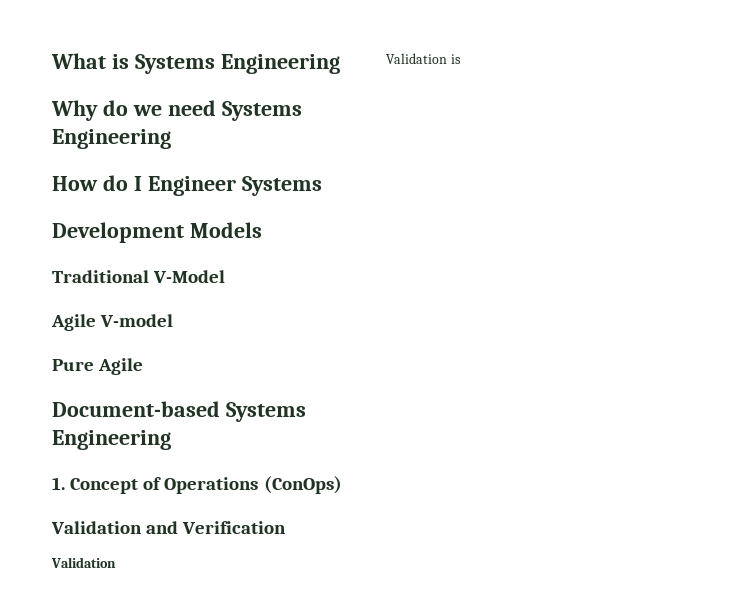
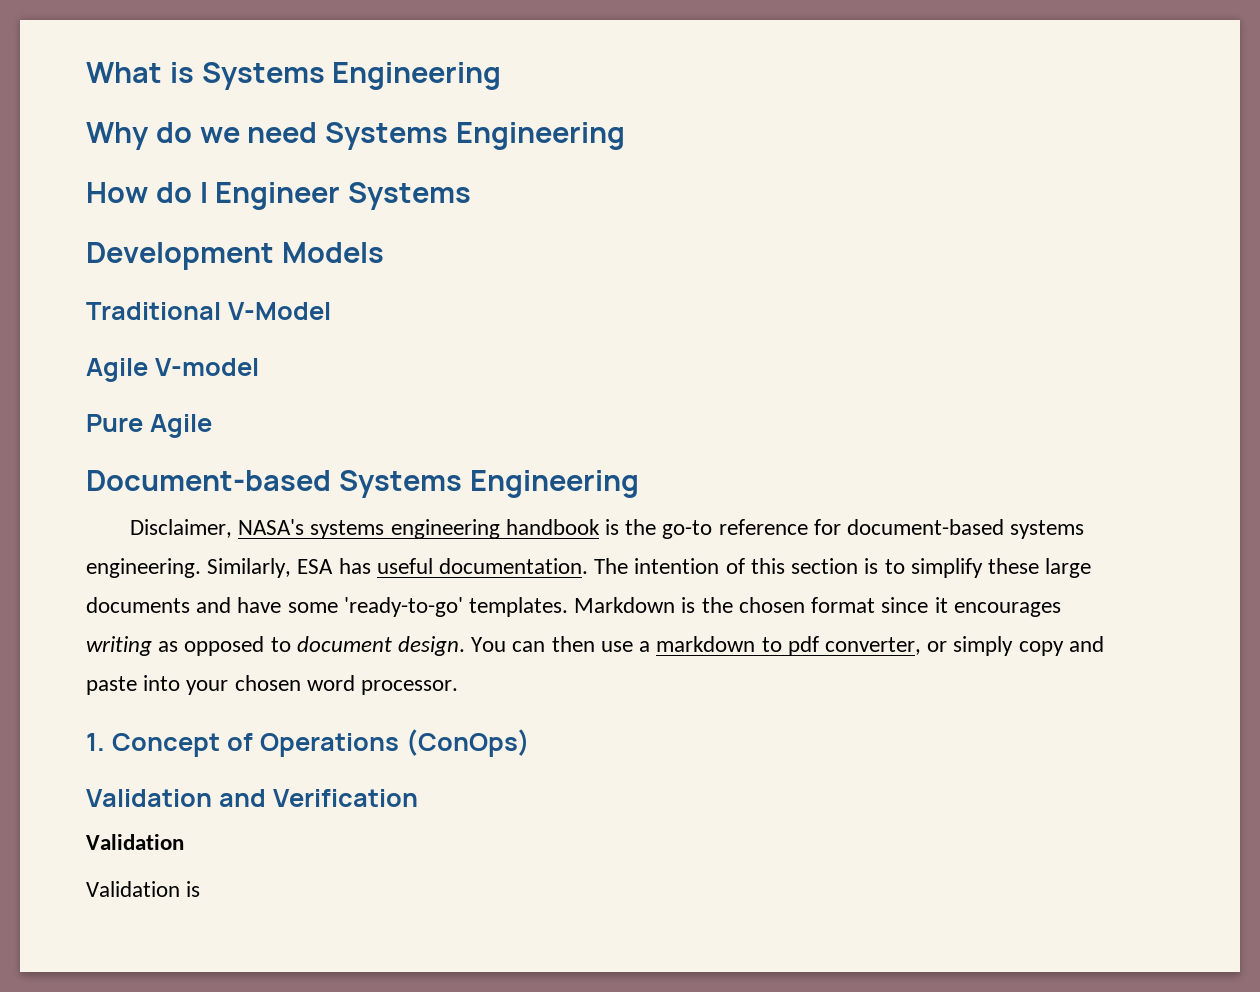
+ Disclaimer, NASA's systems engineering handbook is the go-to reference for document-based systems engineering. Similarly, ESA has useful documentation. The intention of this section is to simplify these large documents and have some 'ready-to-go' templates. Markdown is the chosen format since it encourages writing as opposed to document design. You can then use a markdown to pdf converter, or simply copy and paste into your chosen word processor.

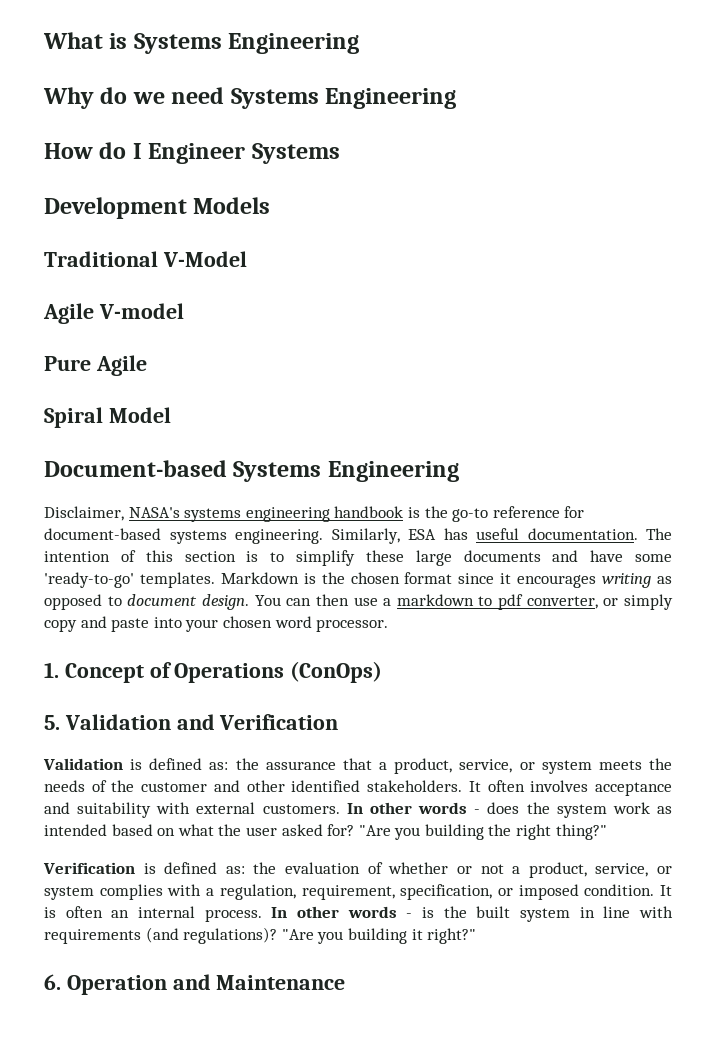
+ Spiral Model
- Validation and Verification
- Validation
- Validation is
+ 5. Validation and Verification
+ Validation is defined as: the assurance that a product, service, or system meets the needs of the customer and other identified stakeholders. It often involves acceptance and suitability with external customers. In other words - does the system work as intended based on what the user asked for? "Are you building the right thing?"
+ Verification is defined as: the evaluation of whether or not a product, service, or system complies with a regulation, requirement, specification, or imposed condition. It is often an internal process. In other words - is the built system in line with requirements (and regulations)? "Are you building it right?"
+ 6. Operation and Maintenance

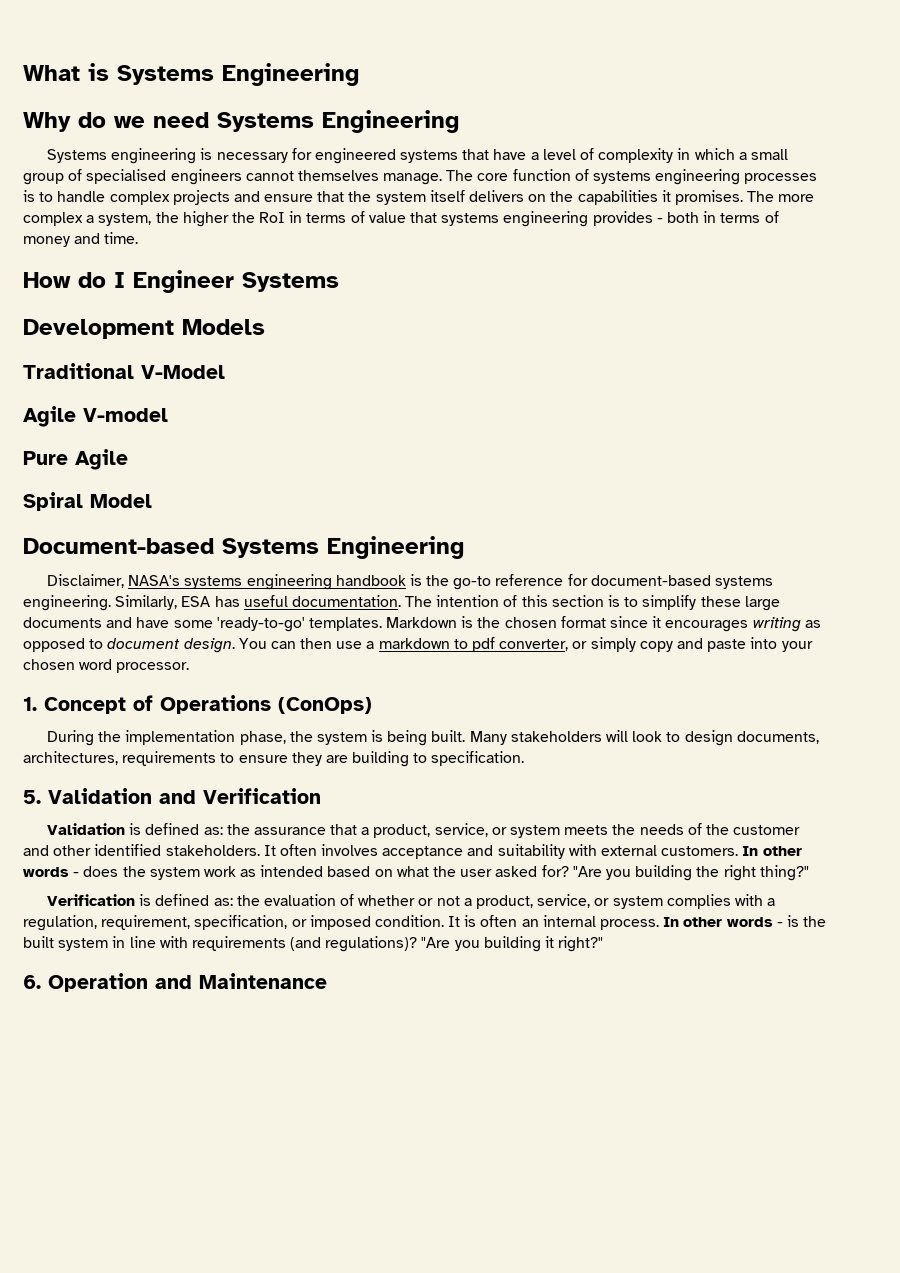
+ Systems engineering is necessary for engineered systems that have a level of complexity in which a small group of specialised engineers cannot themselves manage. The core function of systems engineering processes is to handle complex projects and ensure that the system itself delivers on the capabilities it promises. The more complex a system, the higher the RoI in terms of value that systems engineering provides - both in terms of money and time.
+ During the implementation phase, the system is being built. Many stakeholders will look to design documents, architectures, requirements to ensure they are building to specification.

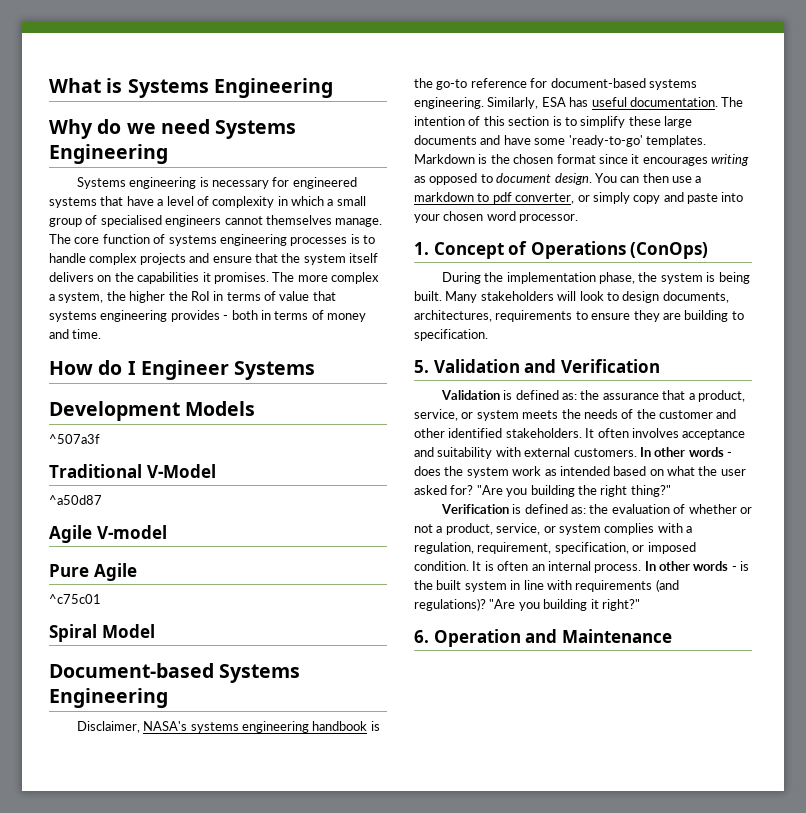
+ ^507a3f
+ ^a50d87
+ ^c75c01

